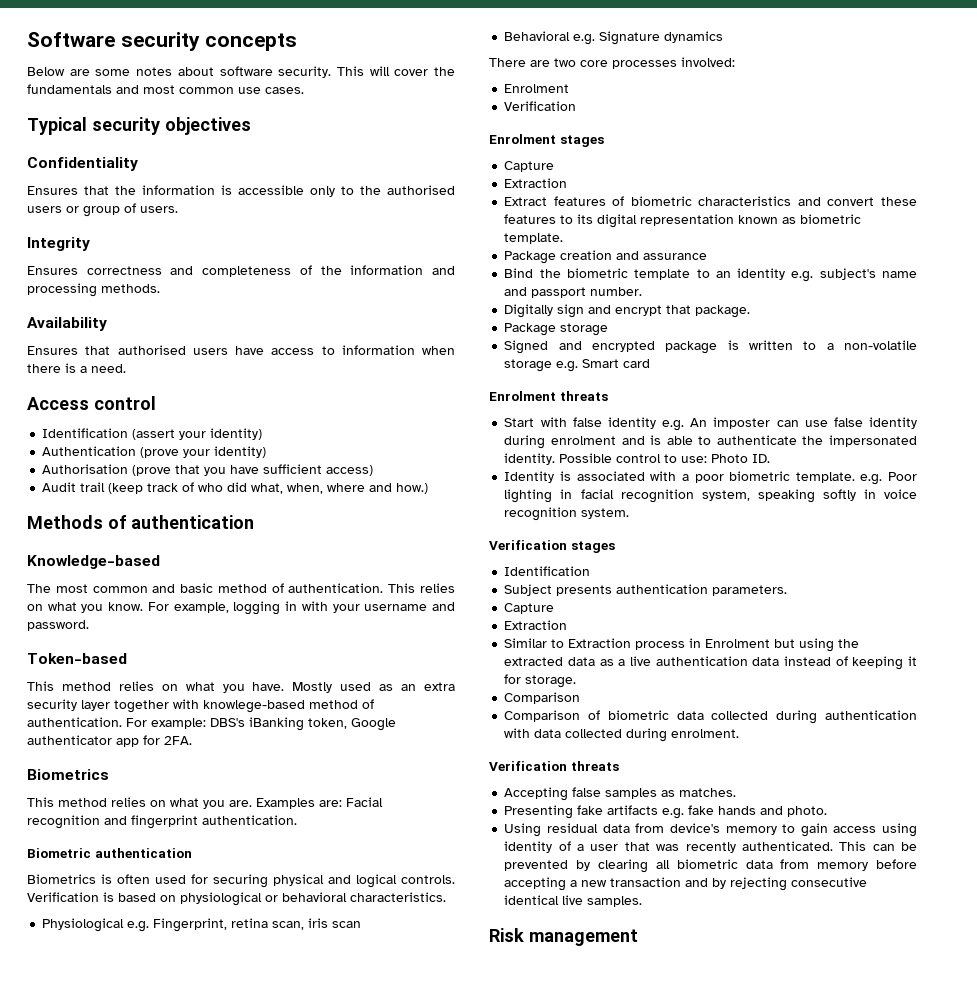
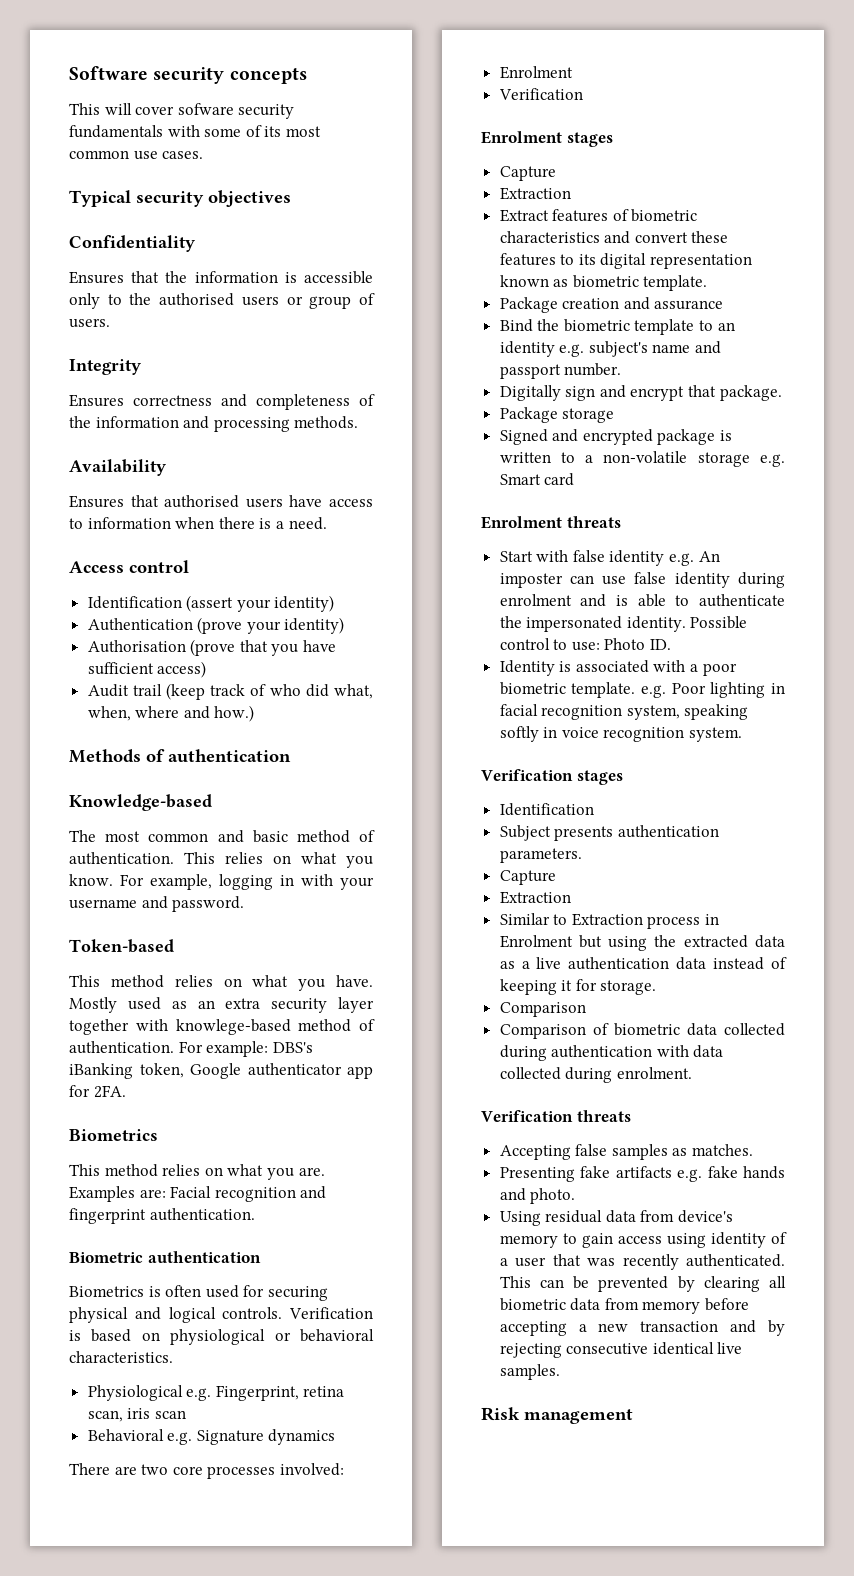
- Below are some notes about software security. This will cover the fundamentals and most common use cases.
+ This will cover sofware security fundamentals with some of its most common use cases.

